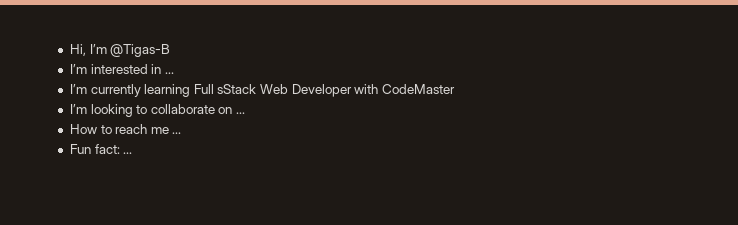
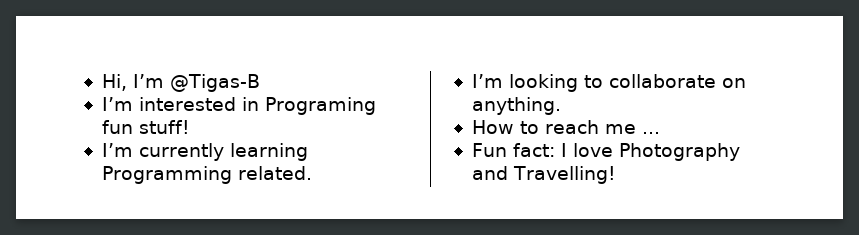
- I’m interested in ...
+ I’m interested in Programing fun stuff!
- I’m currently learning Full sStack Web Developer with CodeMaster
+ I’m currently learning Programming related.
- I’m looking to collaborate on ...
+ I’m looking to collaborate on anything.
- Fun fact: ...
+ Fun fact: I love Photography and Travelling!

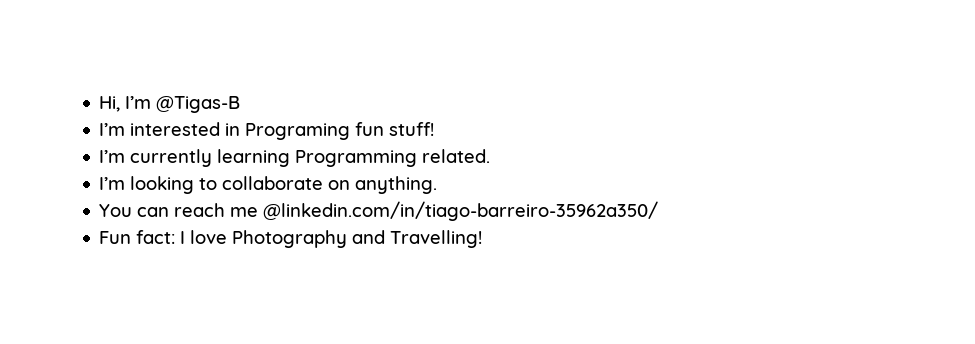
- How to reach me ...
+ You can reach me @linkedin.com/in/tiago-barreiro-35962a350/

